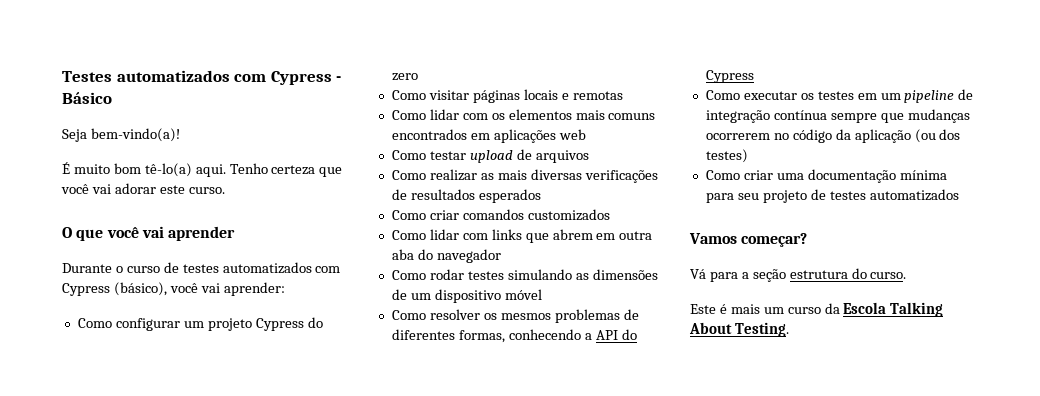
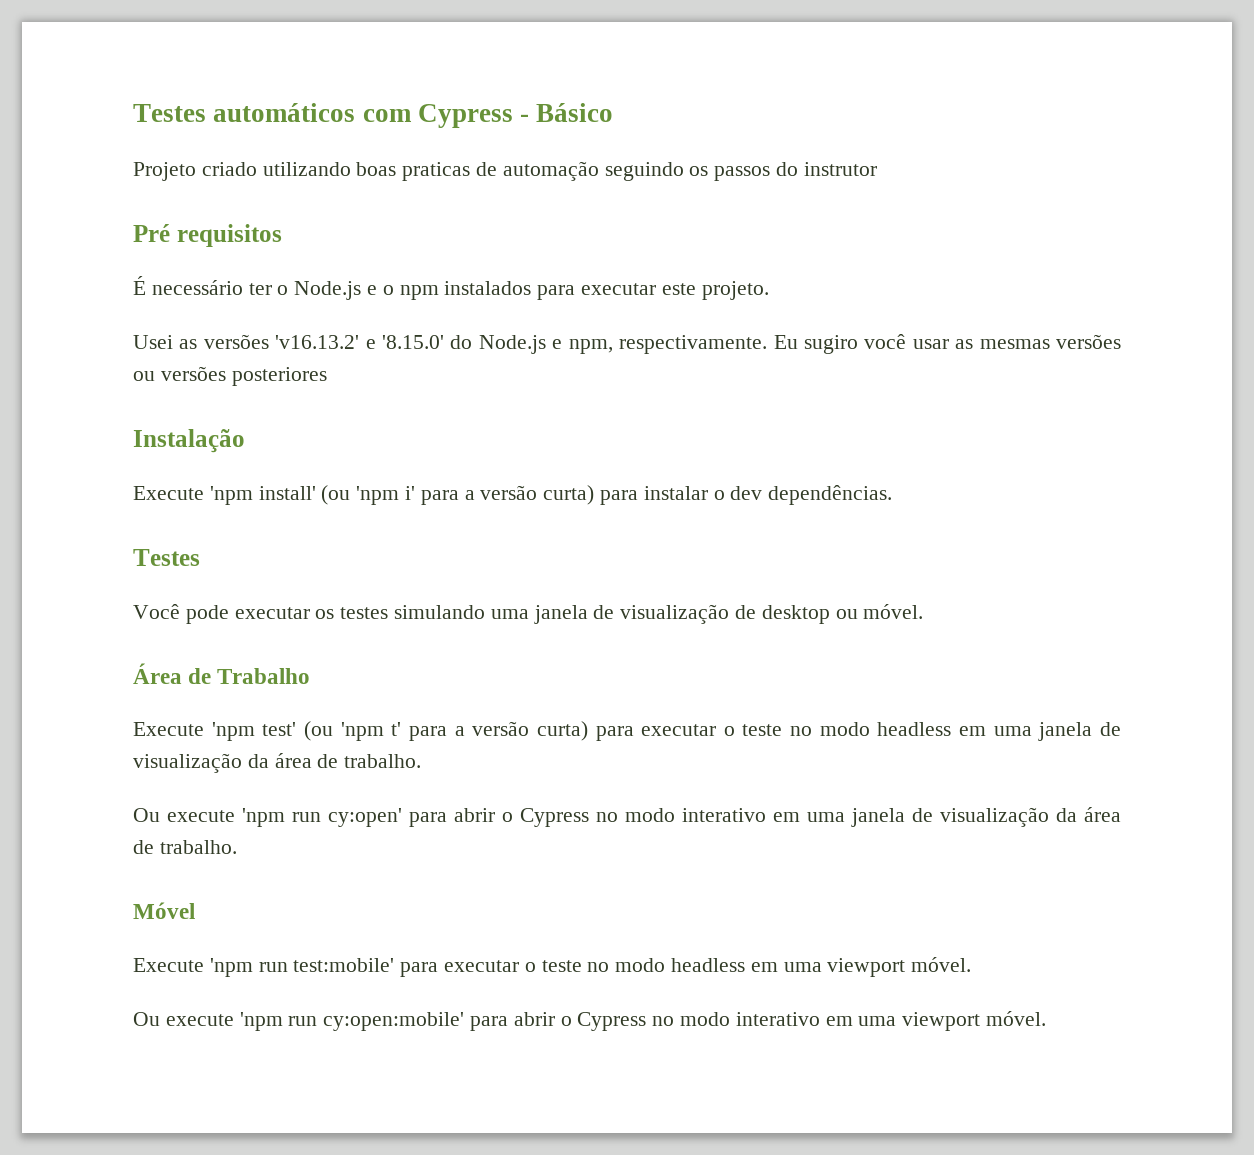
- Testes automatizados com Cypress - Básico
+ Testes automáticos com Cypress - Básico
- Seja bem-vindo(a)!
- É muito bom tê-lo(a) aqui. Tenho certeza que você vai adorar este curso.
- O que você vai aprender
- Durante o curso de testes automatizados com Cypress (básico), você vai aprender:
- Como configurar um projeto Cypress do zero
- Como visitar páginas locais e remotas
- Como lidar com os elementos mais comuns encontrados em aplicações web
- Como testar upload de arquivos
- Como realizar as mais diversas verificações de resultados esperados
- Como criar comandos customizados
- Como lidar com links que abrem em outra aba do navegador
- Como rodar testes simulando as dimensões de um dispositivo móvel
- Como resolver os mesmos problemas de diferentes formas, conhecendo a API do Cypress
- Como executar os testes em um pipeline de integração contínua sempre que mudanças ocorrerem no código da aplicação (ou dos testes)
- Como criar uma documentação mínima para seu projeto de testes automatizados
- Vamos começar?
- Vá para a seção estrutura do curso.
- Este é mais um curso da Escola Talking About Testing.
+ Projeto criado utilizando boas praticas de automação seguindo os passos do instrutor
+ Pré requisitos
+ É necessário ter o Node.js e o npm instalados para executar este projeto.
+ Usei as versões 'v16.13.2' e '8.15.0' do Node.js e npm, respectivamente. Eu sugiro você usar as mesmas versões ou versões posteriores
+ Instalação
+ Execute 'npm install' (ou 'npm i' para a versão curta) para instalar o dev dependências.
+ Testes
+ Você pode executar os testes simulando uma janela de visualização de desktop ou móvel.
+ Área de Trabalho
+ Execute 'npm test' (ou 'npm t' para a versão curta) para executar o teste no modo headless em uma janela de visualização da área de trabalho.
+ Ou execute 'npm run cy:open' para abrir o Cypress no modo interativo em uma janela de visualização da área de trabalho.
+ Móvel
+ Execute 'npm run test:mobile' para executar o teste no modo headless em uma viewport móvel.
+ Ou execute 'npm run cy:open:mobile' para abrir o Cypress no modo interativo em uma viewport móvel.

